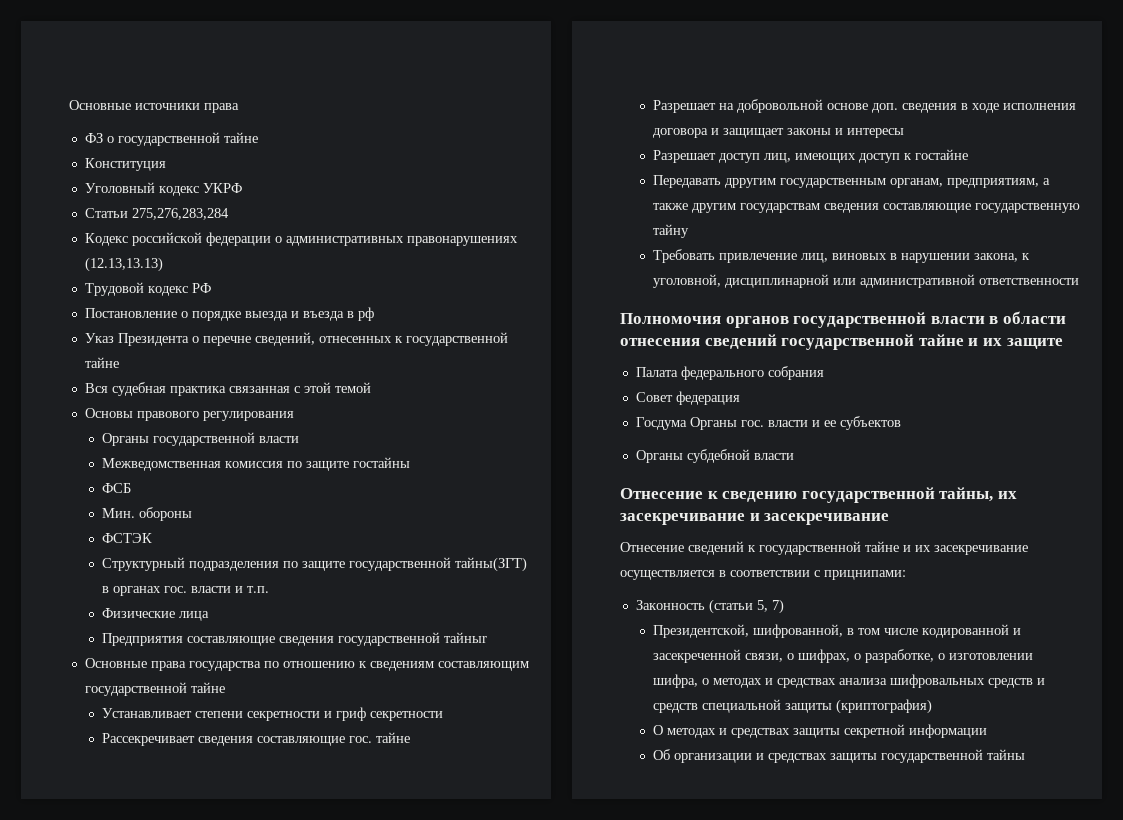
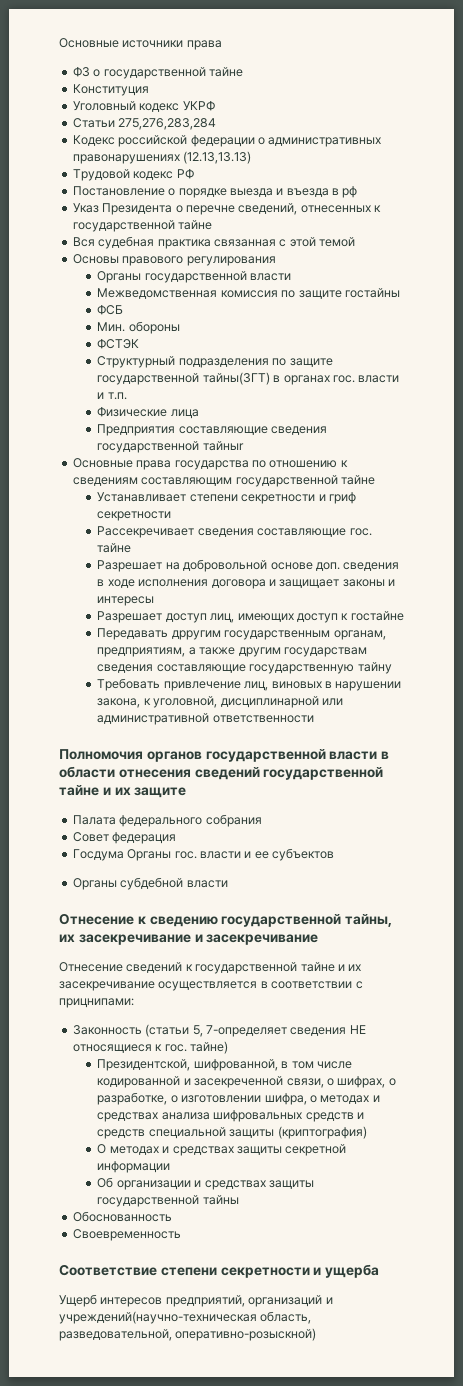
- Законность (статьи 5, 7)
+ Законность (статьи 5, 7-определяет сведения НЕ относящиеся к гос. тайне)
+ Обоснованность
+ Своевременность
+ Соответствие степени секретности и ущерба
+ Ущерб интересов предприятий, организаций и учреждений(научно-техническая область, разведовательной, оперативно-розыскной)

